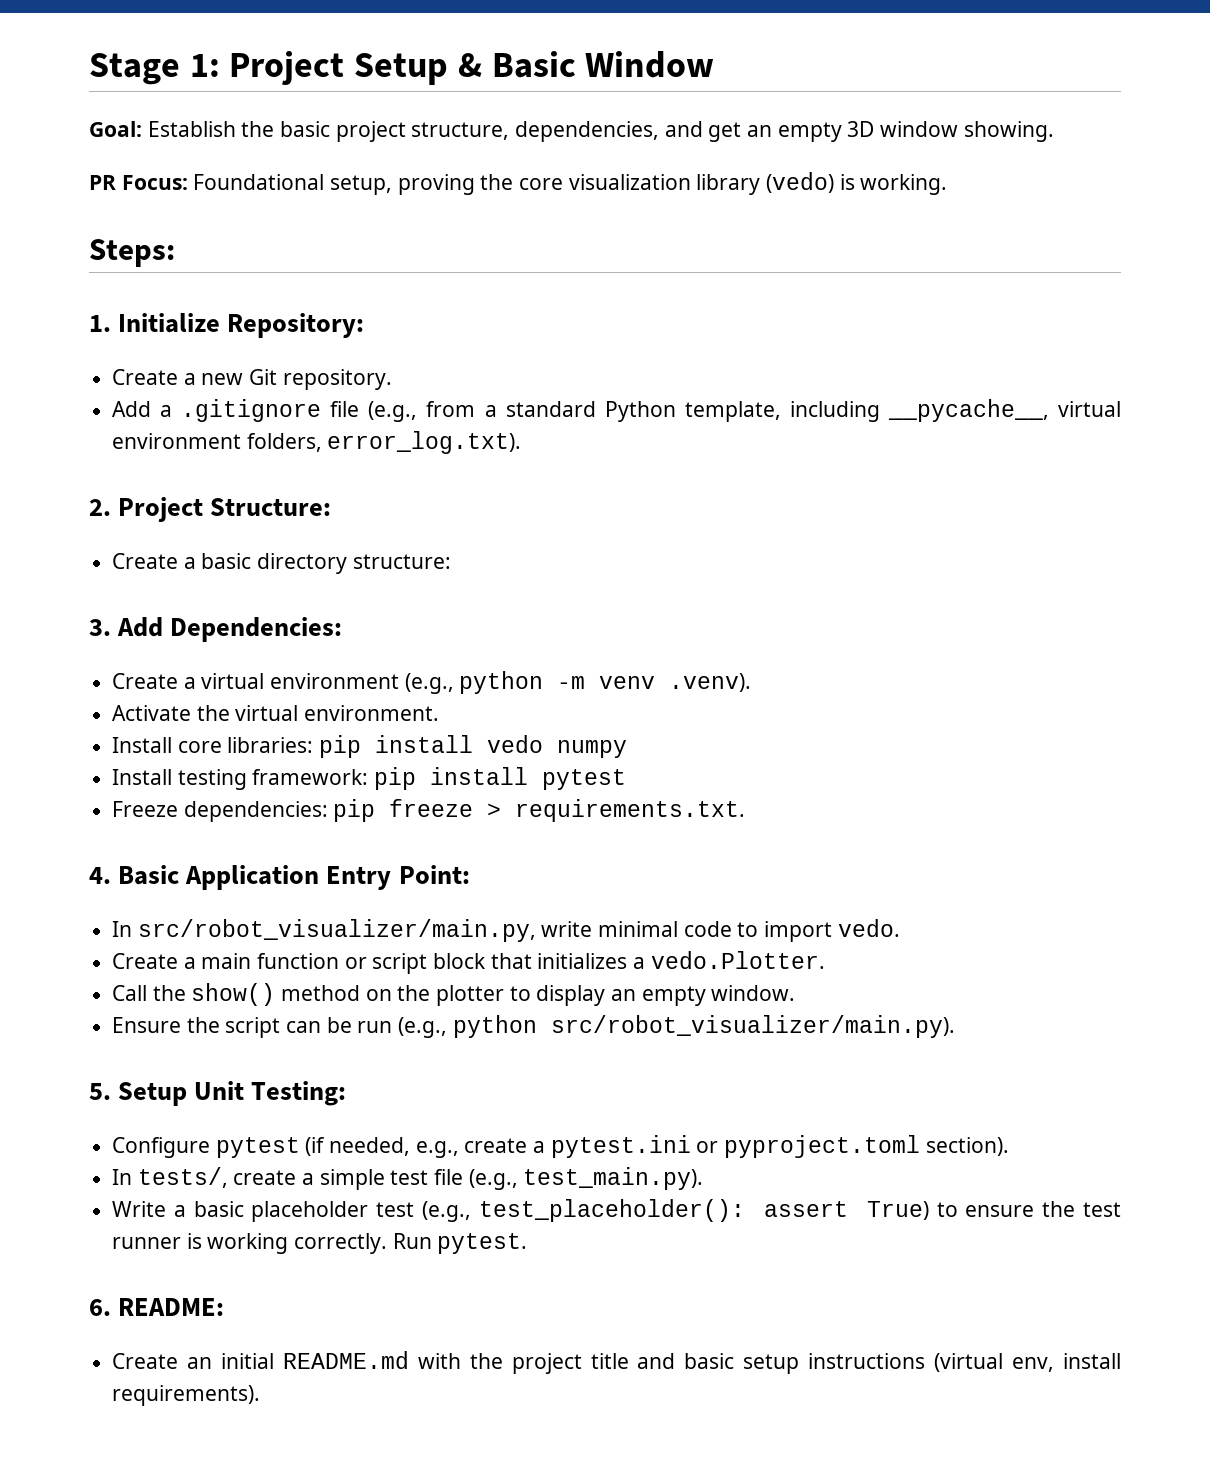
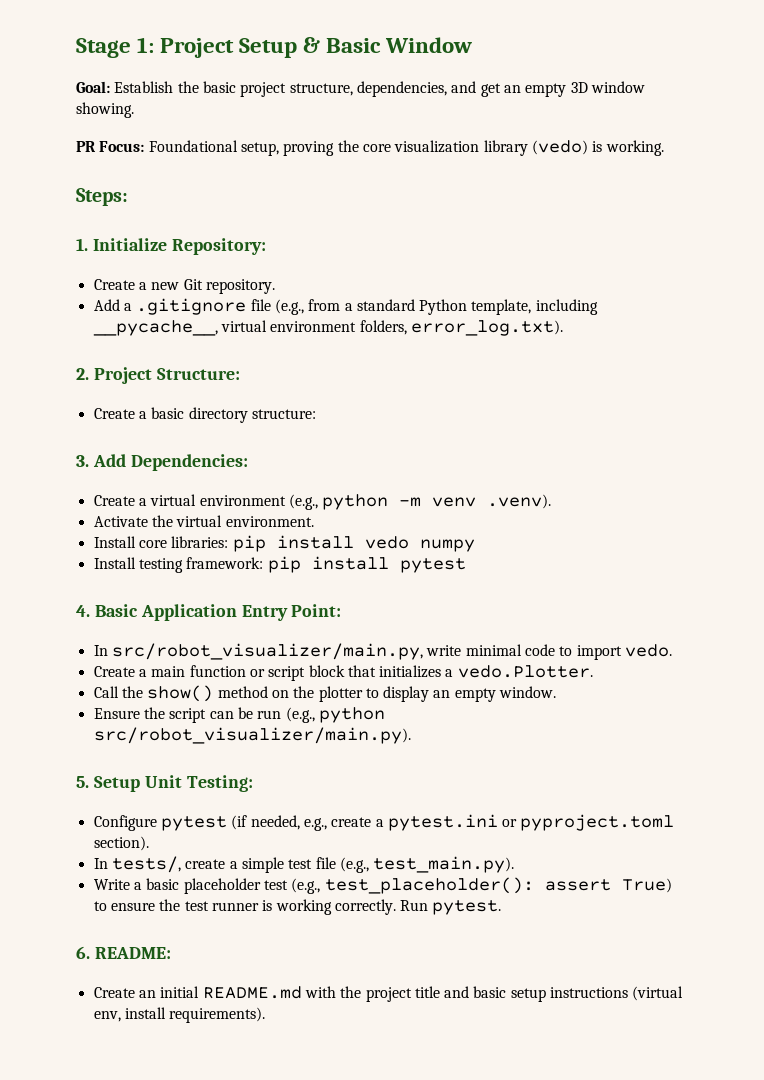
- Freeze dependencies: pip freeze > requirements.txt.

